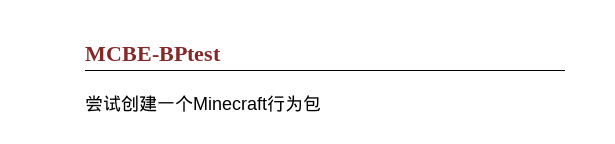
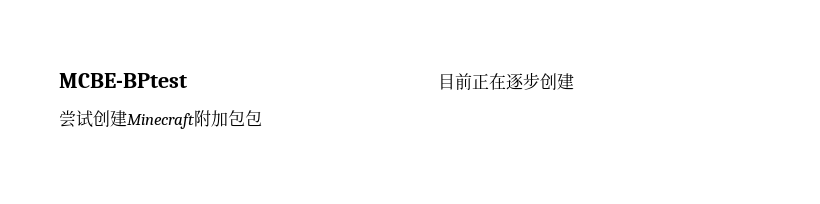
- 尝试创建一个Minecraft行为包
+ 尝试创建Minecraft附加包包
+ 目前正在逐步创建

